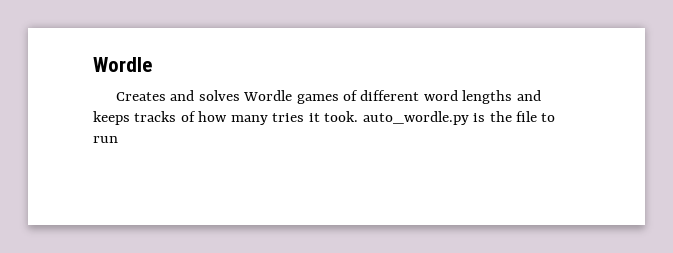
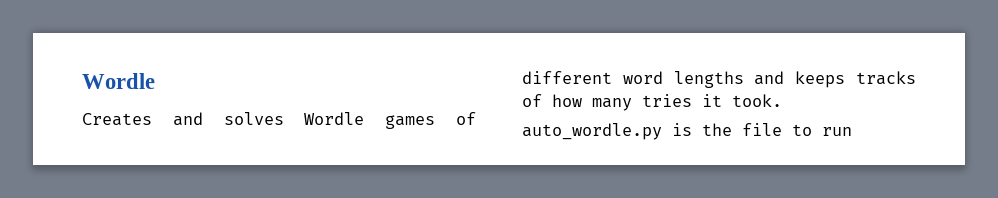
- Creates and solves Wordle games of different word lengths and keeps tracks of how many tries it took. auto_wordle.py is the file to run
+ Creates and solves Wordle games of different word lengths and keeps tracks of how many tries it took.
+ auto_wordle.py is the file to run

